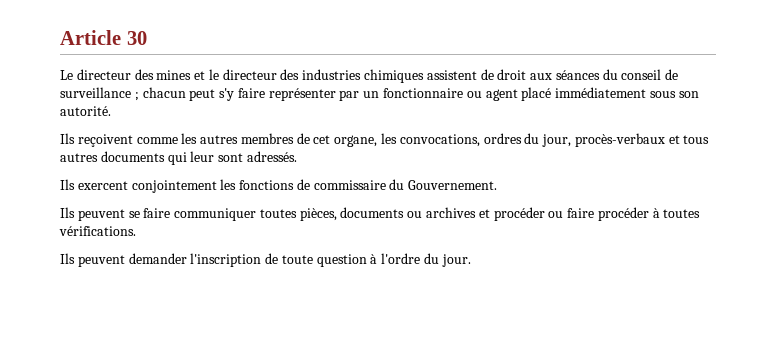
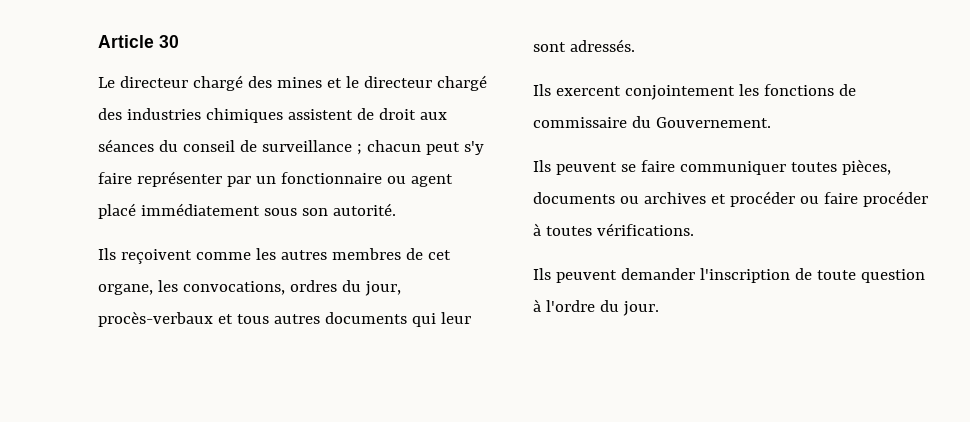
- Le directeur des mines et le directeur des industries chimiques assistent de droit aux séances du conseil de surveillance ; chacun peut s'y faire représenter par un fonctionnaire ou agent placé immédiatement sous son autorité.
+ Le directeur chargé des mines et le directeur chargé des industries chimiques assistent de droit aux séances du conseil de surveillance ; chacun peut s'y faire représenter par un fonctionnaire ou agent placé immédiatement sous son autorité.

